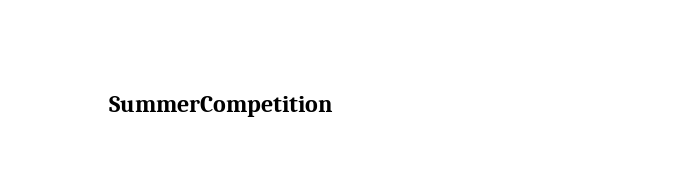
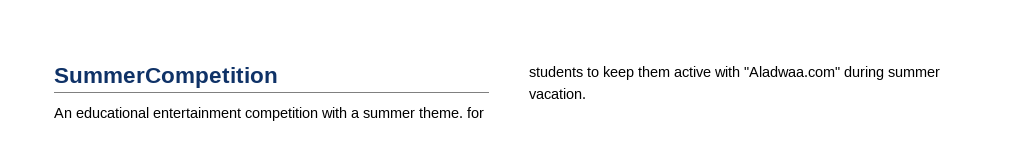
+ An educational entertainment competition with a summer theme. for students to keep them active with "Aladwaa.com" during summer vacation.

